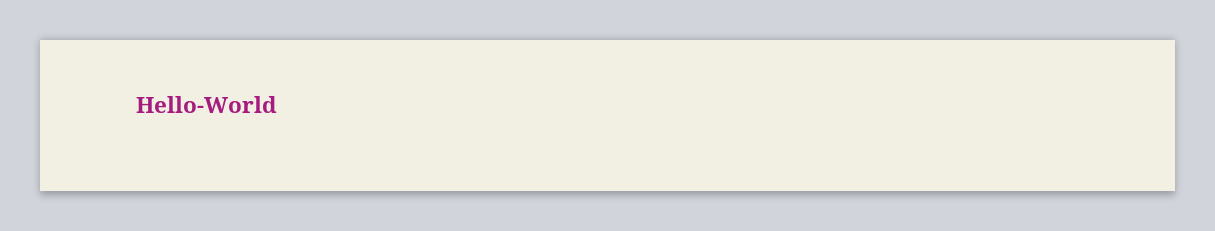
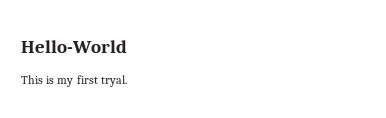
+ This is my first tryal.

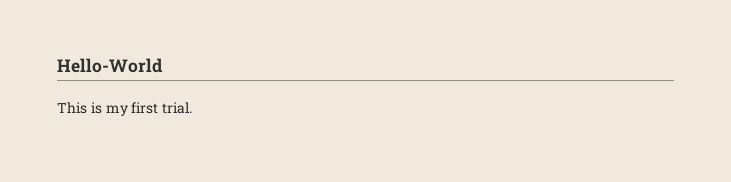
- This is my first tryal.
+ This is my first trial.

